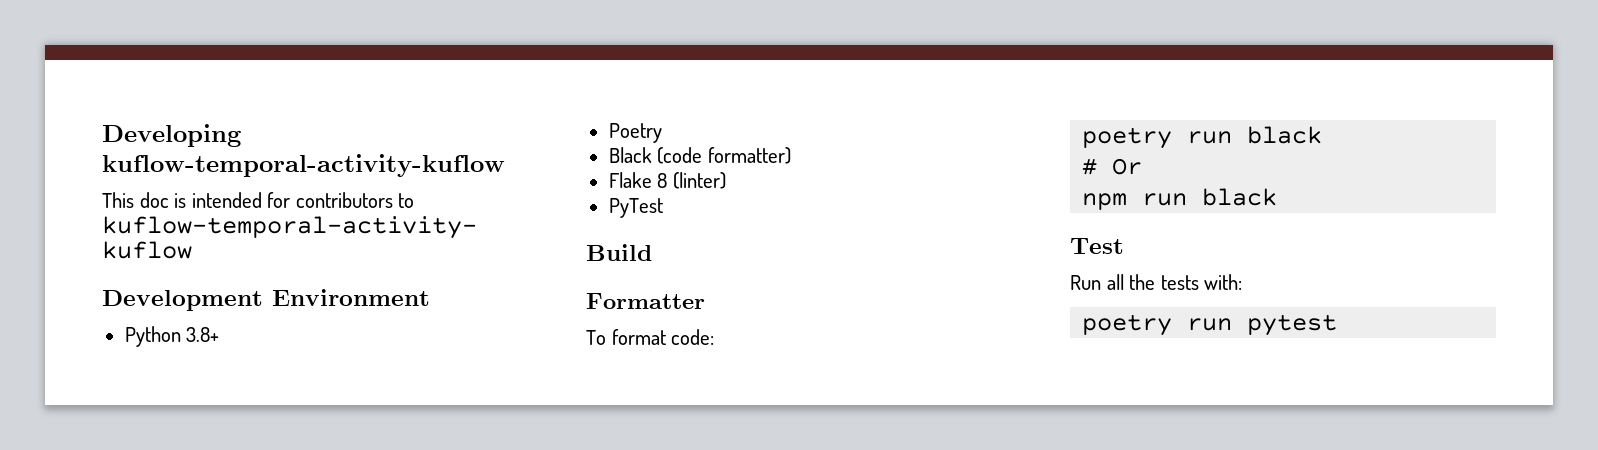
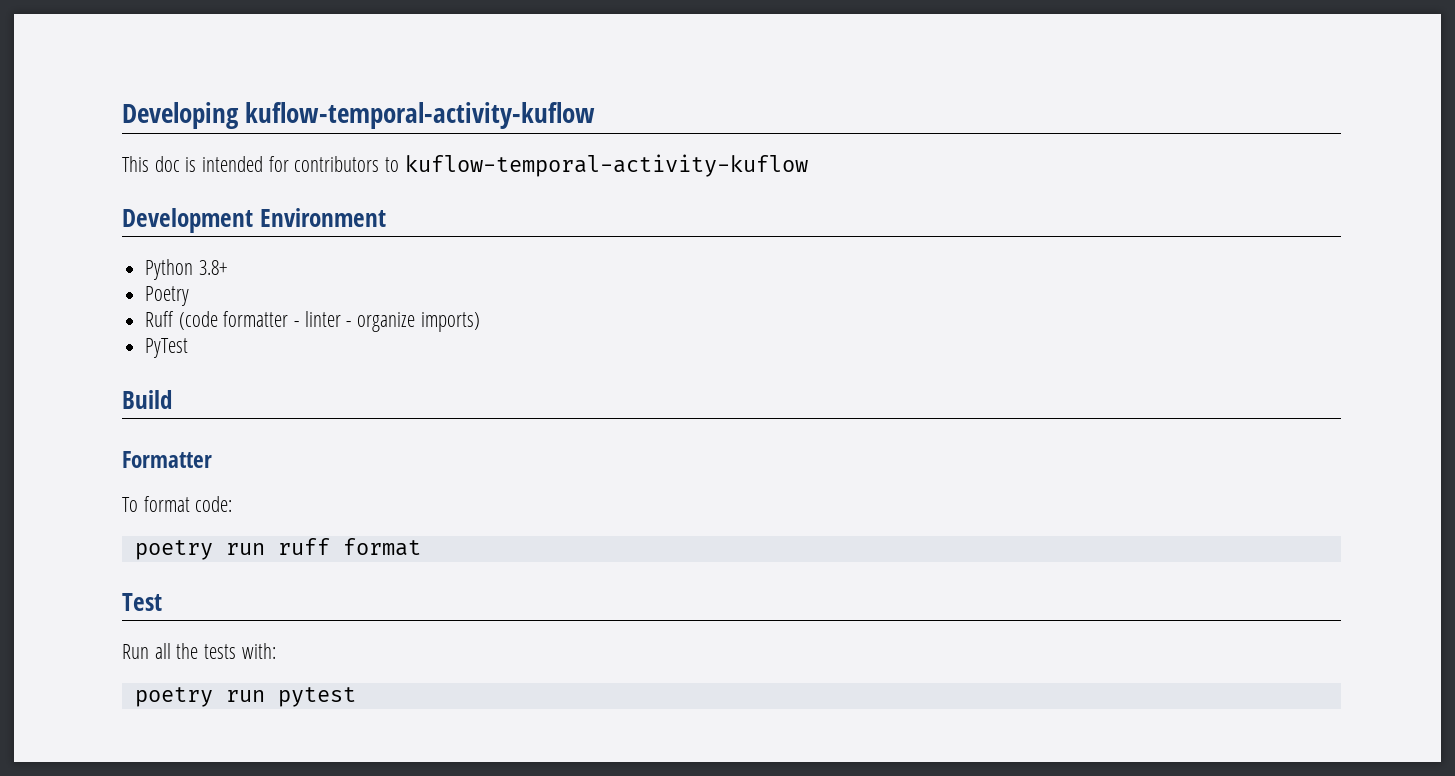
- Black (code formatter)
- Flake 8 (linter)
+ Ruff (code formatter - linter - organize imports)
- poetry run black
- # Or
- npm run black
+ poetry run ruff format

